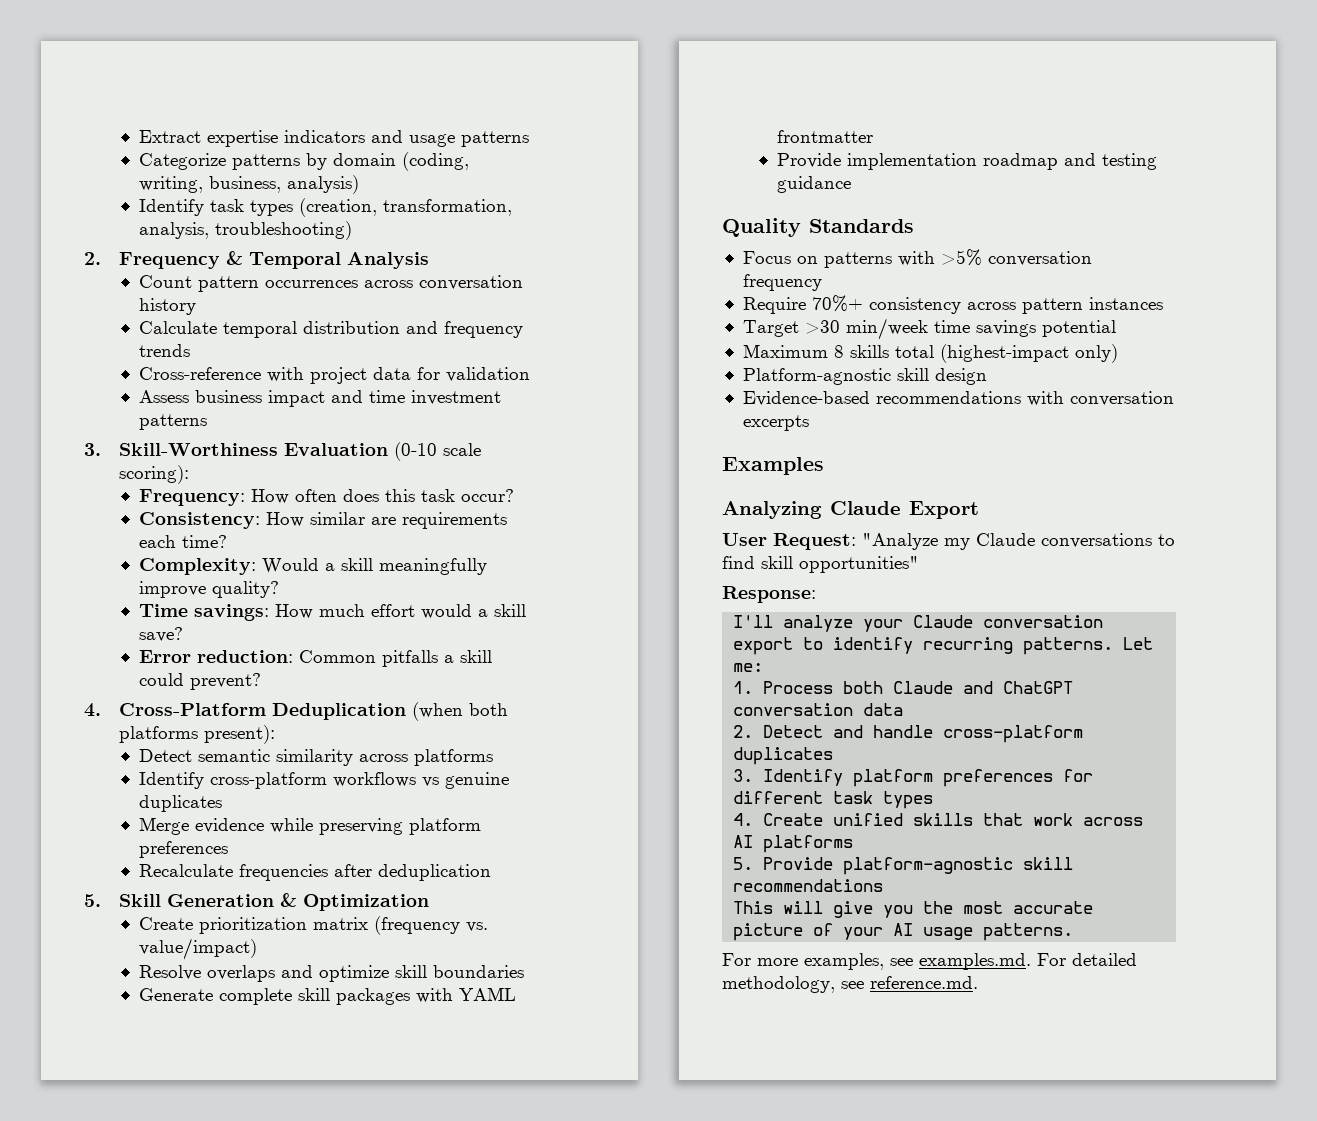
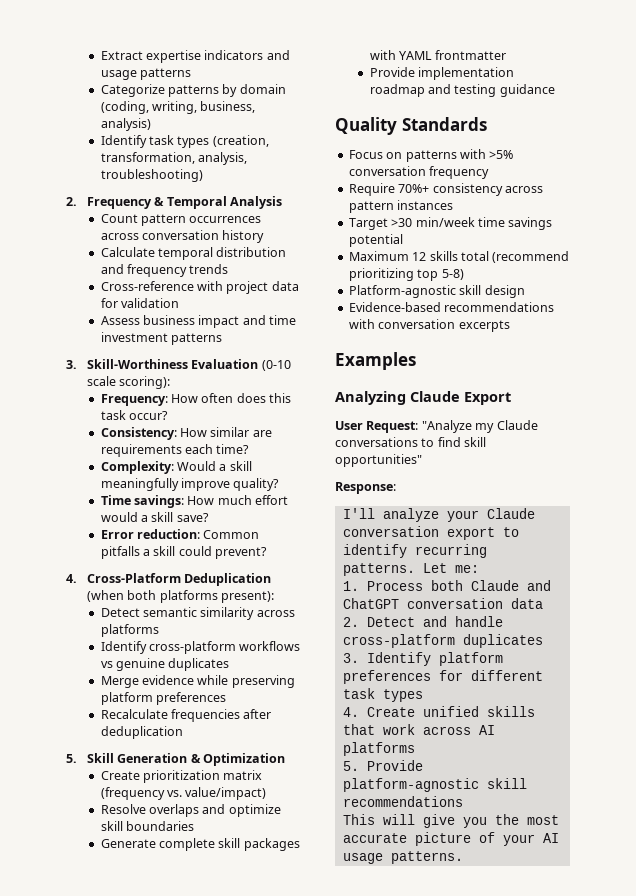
- Maximum 8 skills total (highest-impact only)
+ Maximum 12 skills total (recommend prioritizing top 5-8)
- For more examples, see examples.md. For detailed methodology, see reference.md.

